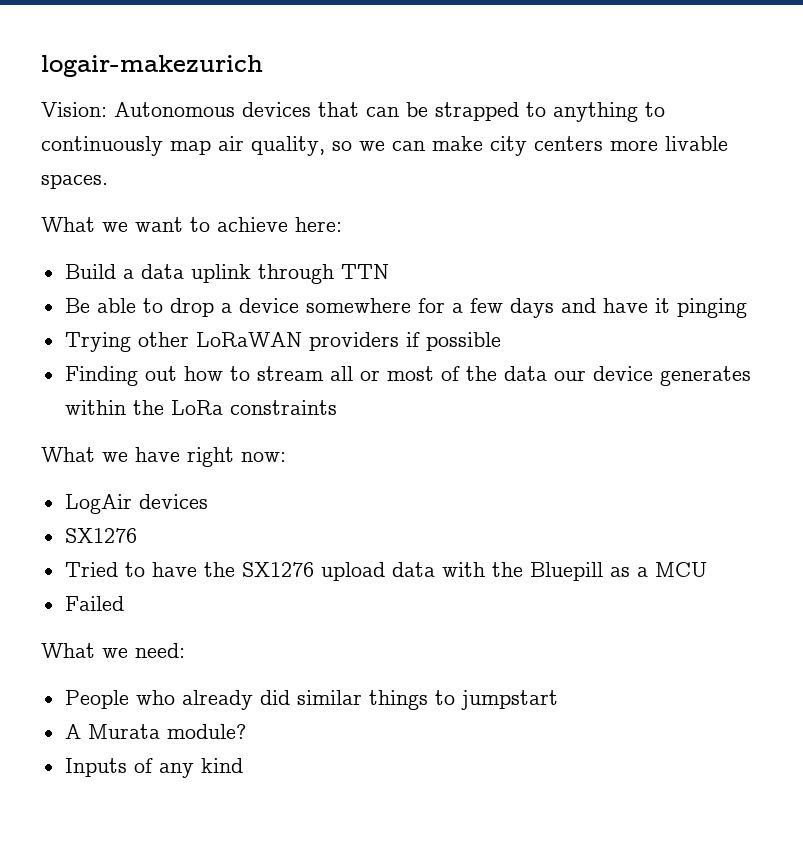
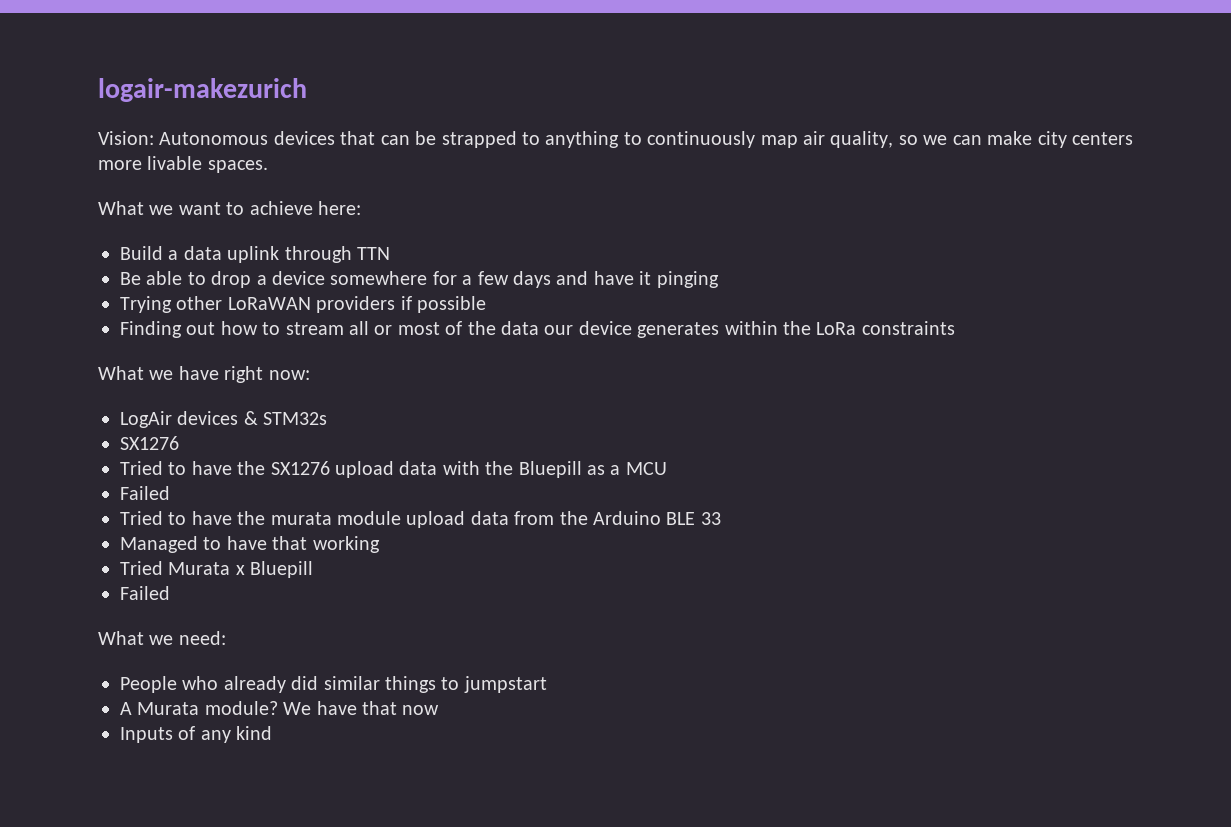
- LogAir devices
+ LogAir devices & STM32s
+ Tried to have the murata module upload data from the Arduino BLE 33
+ Managed to have that working
+ Tried Murata x Bluepill
+ Failed
+ We have that now

